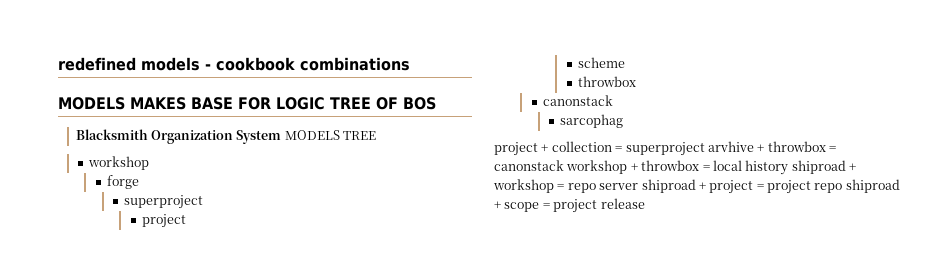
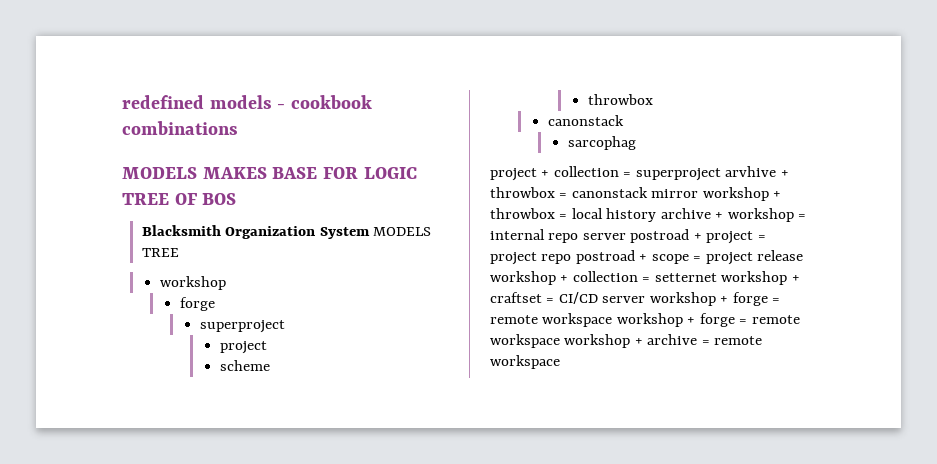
- project + collection = superproject arvhive + throwbox = canonstack workshop + throwbox = local history shiproad + workshop = repo server shiproad + project = project repo shiproad + scope = project release
+ project + collection = superproject arvhive + throwbox = canonstack mirror workshop + throwbox = local history archive + workshop = internal repo server postroad + project = project repo postroad + scope = project release workshop + collection = setternet workshop + craftset = CI/CD server workshop + forge = remote workspace workshop + forge = remote workspace workshop + archive = remote workspace

